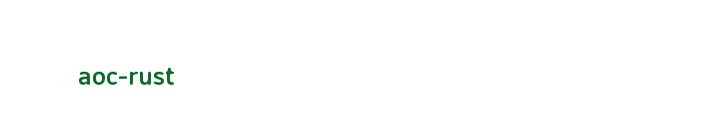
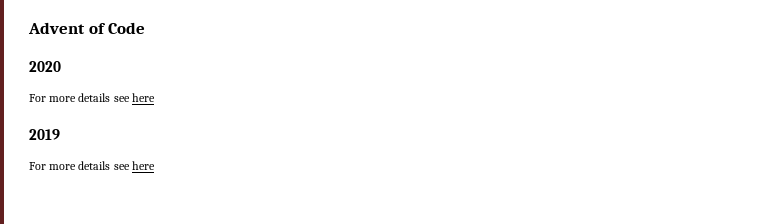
- aoc-rust
+ Advent of Code
+ 2020
+ For more details see here
+ 2019
+ For more details see here

